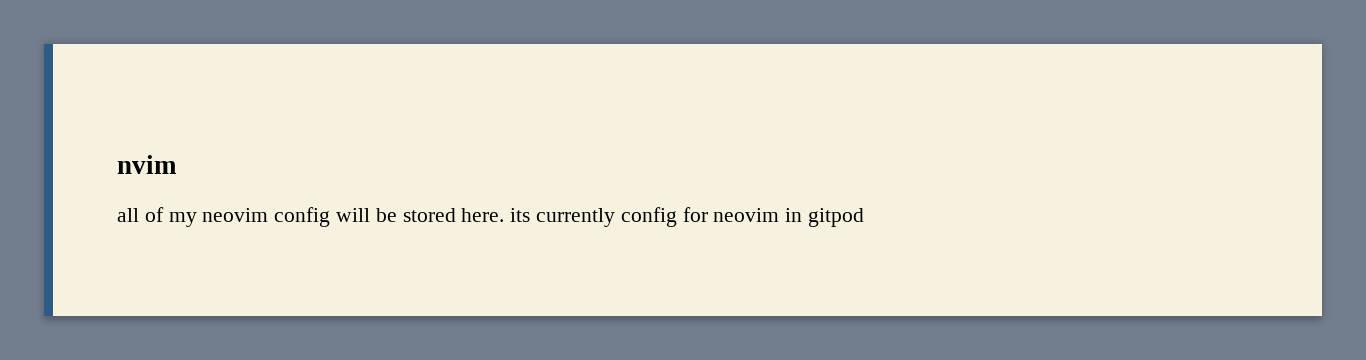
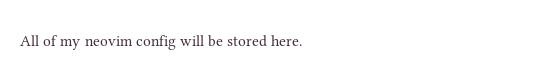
- nvim
- all of my neovim config will be stored here. its currently config for neovim in gitpod
+ All of my neovim config will be stored here.

